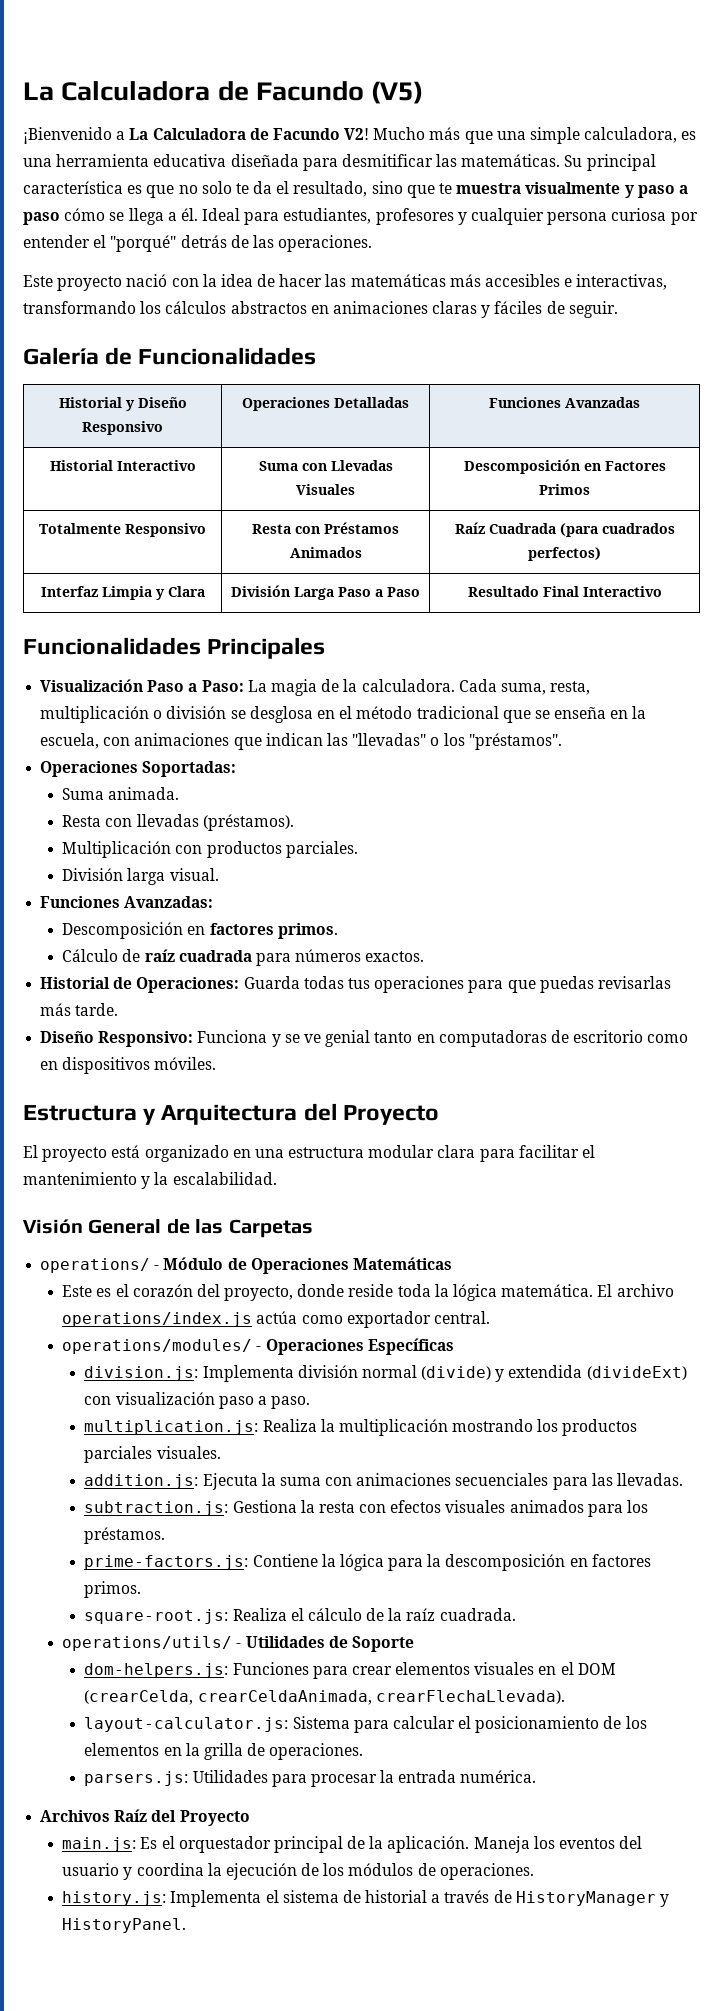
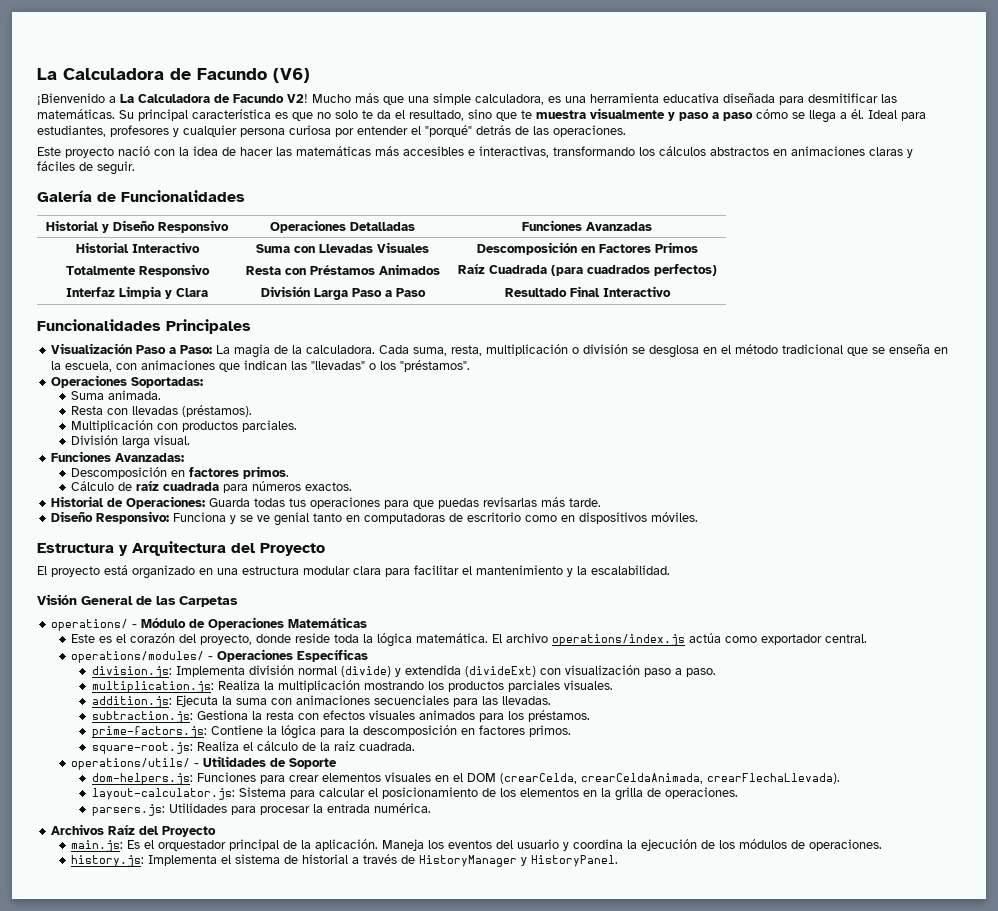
- La Calculadora de Facundo (V5)
+ La Calculadora de Facundo (V6)

